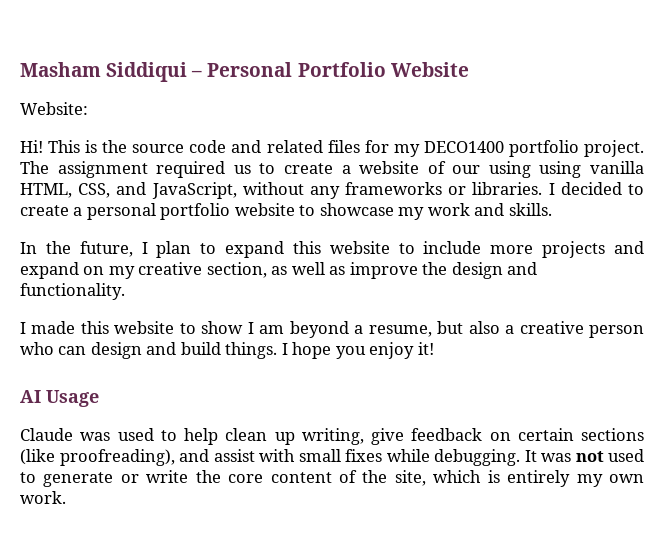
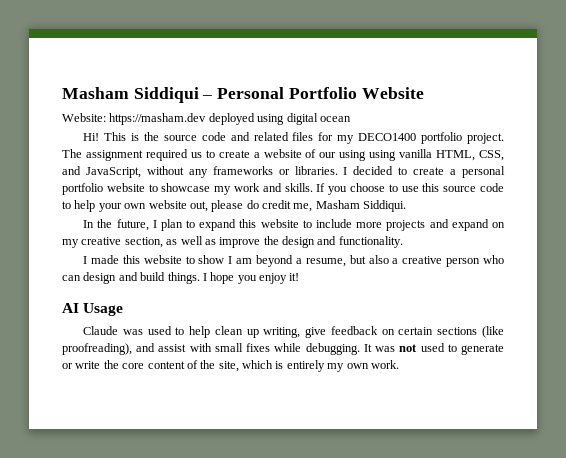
- Website:
+ Website: https://masham.dev deployed using digital ocean
+ If you choose to use this source code to help your own website out, please do credit me, Masham Siddiqui.

